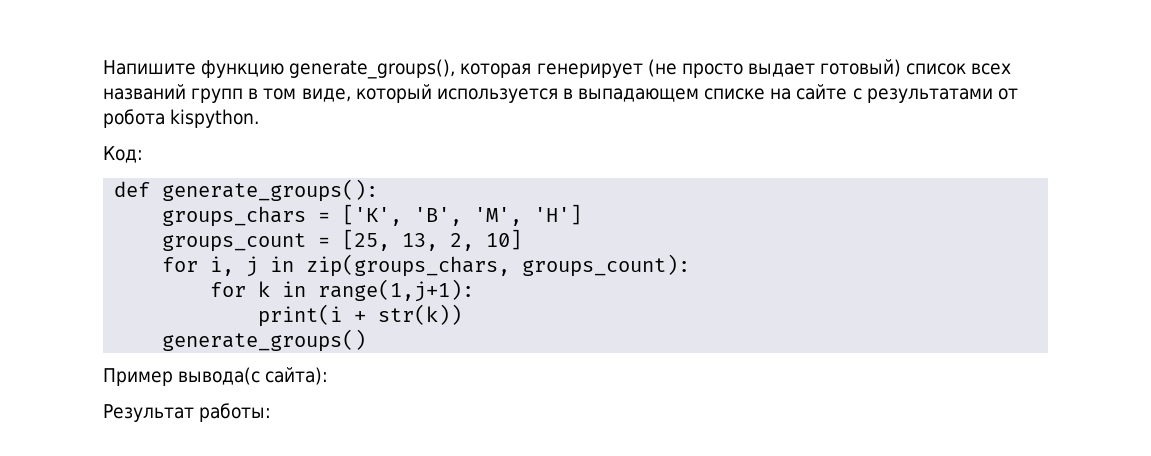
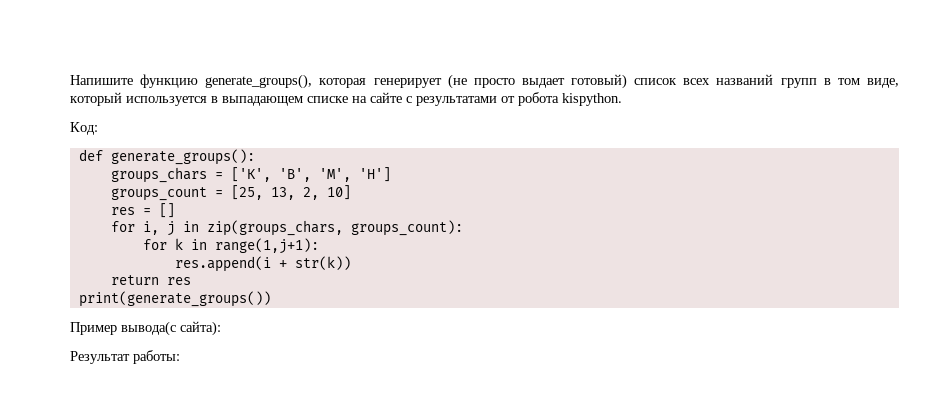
+ res = []
- print(i + str(k))
+ res.append(i + str(k))
- generate_groups()
+ return res
+ print(generate_groups())

